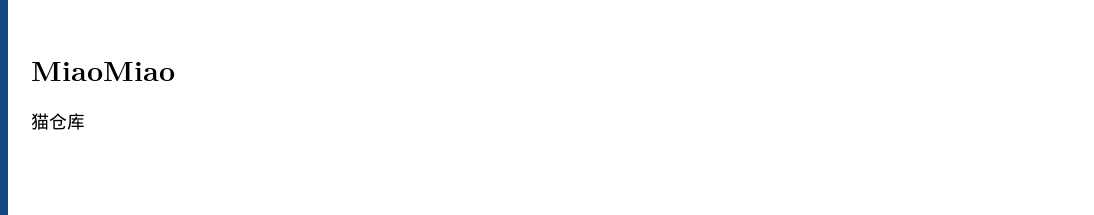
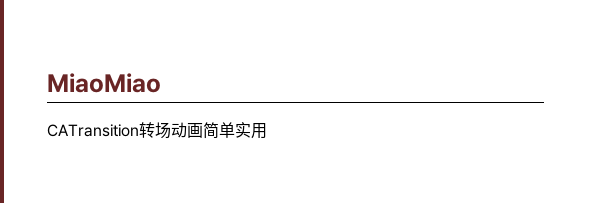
- 猫仓库
+ CATransition转场动画简单实用

